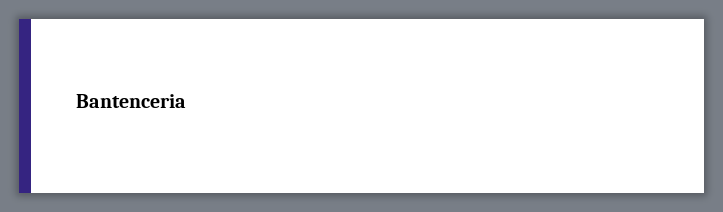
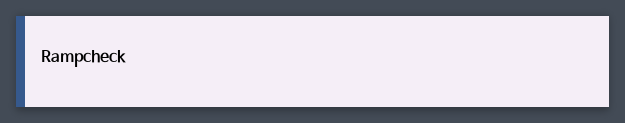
- Bantenceria
+ Rampcheck

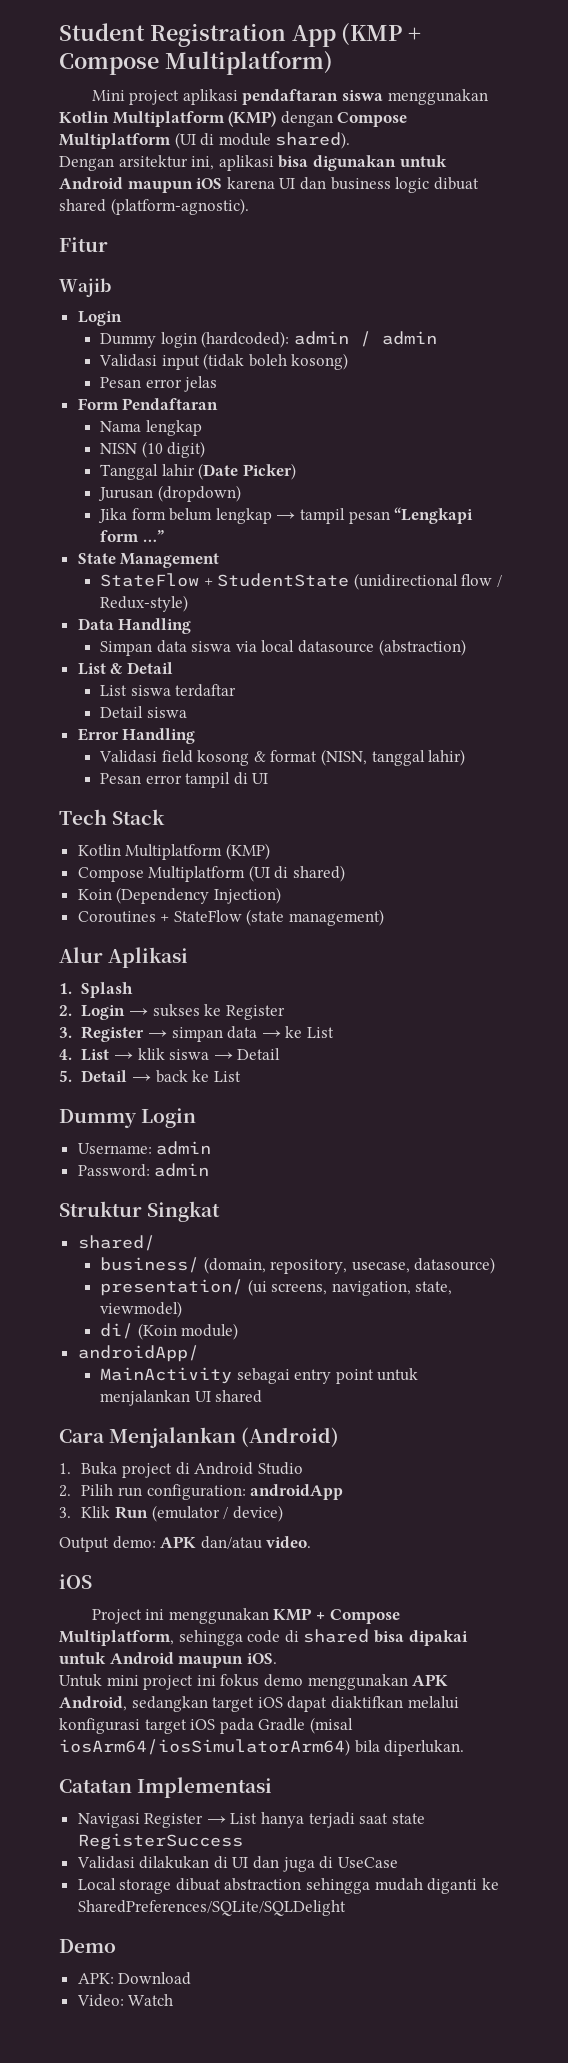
- Rampcheck
+ Student Registration App (KMP + Compose Multiplatform)
+ Mini project aplikasi pendaftaran siswa menggunakan Kotlin Multiplatform (KMP) dengan Compose Multiplatform (UI di module shared).
+ Dengan arsitektur ini, aplikasi bisa digunakan untuk Android maupun iOS karena UI dan business logic dibuat shared (platform-agnostic).
+ Fitur
+ Wajib
+ Login
+ Dummy login (hardcoded): admin / admin
+ Validasi input (tidak boleh kosong)
+ Pesan error jelas
+ Form Pendaftaran
+ Nama lengkap
+ NISN (10 digit)
+ Tanggal lahir (Date Picker)
+ Jurusan (dropdown)
+ Jika form belum lengkap → tampil pesan “Lengkapi form …”
+ State Management
+ StateFlow + StudentState (unidirectional flow / Redux-style)
+ Data Handling
+ Simpan data siswa via local datasource (abstraction)
+ List & Detail
+ List siswa terdaftar
+ Detail siswa
+ Error Handling
+ Validasi field kosong & format (NISN, tanggal lahir)
+ Pesan error tampil di UI
+ Tech Stack
+ Kotlin Multiplatform (KMP)
+ Compose Multiplatform (UI di shared)
+ Koin (Dependency Injection)
+ Coroutines + StateFlow (state management)
+ Alur Aplikasi
+ 1. Splash
+ 2. Login → sukses ke Register
+ 3. Register → simpan data → ke List
+ 4. List → klik siswa → Detail
+ 5. Detail → back ke List
+ Dummy Login
+ Username: admin
+ Password: admin
+ Struktur Singkat
+ shared/
+ business/ (domain, repository, usecase, datasource)
+ presentation/ (ui screens, navigation, state, viewmodel)
+ di/ (Koin module)
+ androidApp/
+ MainActivity sebagai entry point untuk menjalankan UI shared
+ Cara Menjalankan (Android)
+ 1. Buka project di Android Studio
+ 2. Pilih run configuration: androidApp
+ 3. Klik Run (emulator / device)
+ Output demo: APK dan/atau video.
+ iOS
+ Project ini menggunakan KMP + Compose Multiplatform, sehingga code di shared bisa dipakai untuk Android maupun iOS.
+ Untuk mini project ini fokus demo menggunakan APK Android, sedangkan target iOS dapat diaktifkan melalui konfigurasi target iOS pada Gradle (misal iosArm64/iosSimulatorArm64) bila diperlukan.
+ Catatan Implementasi
+ Navigasi Register → List hanya terjadi saat state RegisterSuccess
+ Validasi dilakukan di UI dan juga di UseCase
+ Local storage dibuat abstraction sehingga mudah diganti ke SharedPreferences/SQLite/SQLDelight
+ Demo
+ APK: Download
+ Video: Watch

